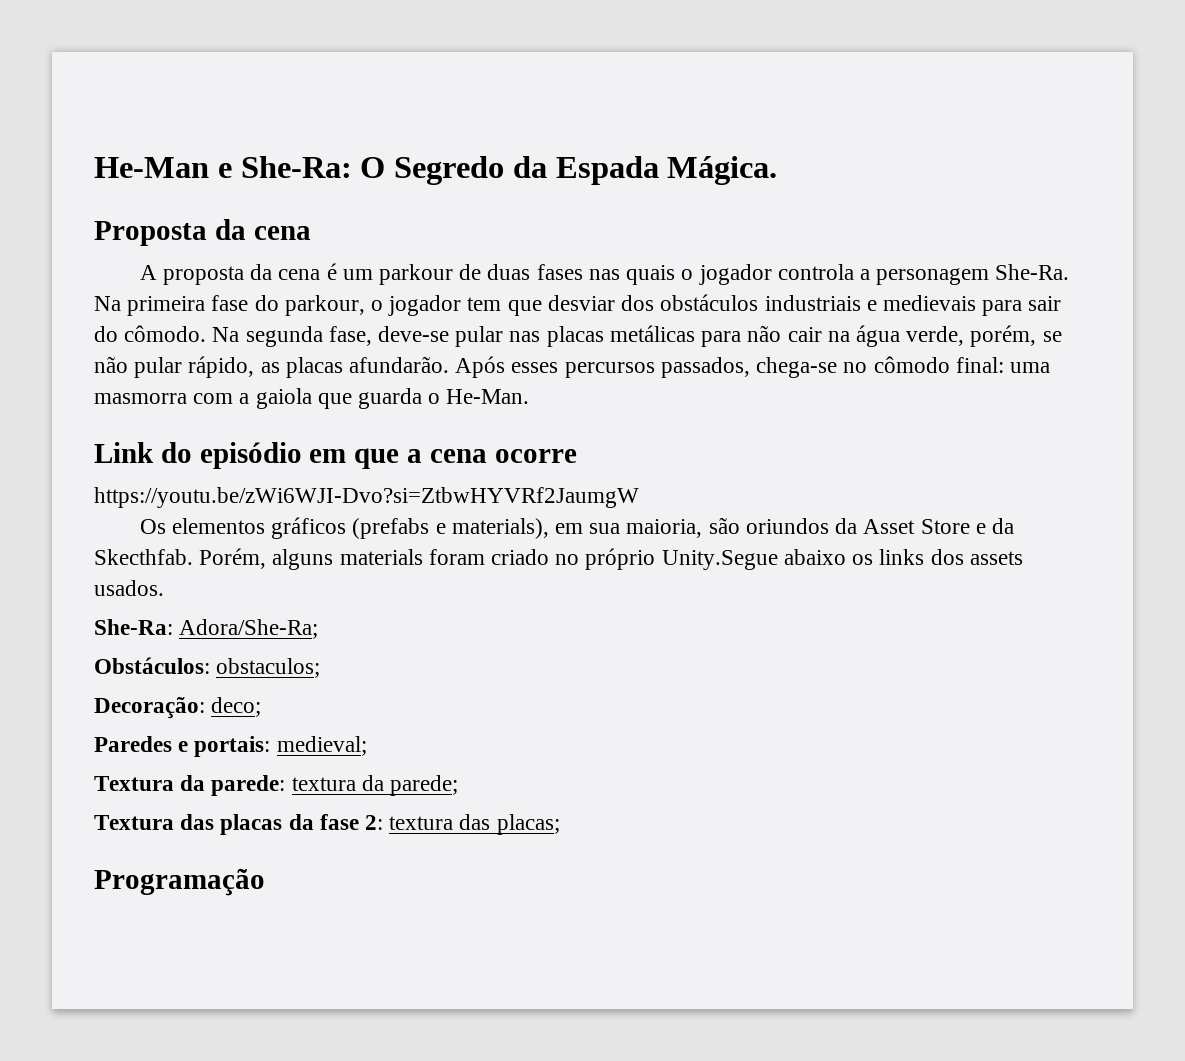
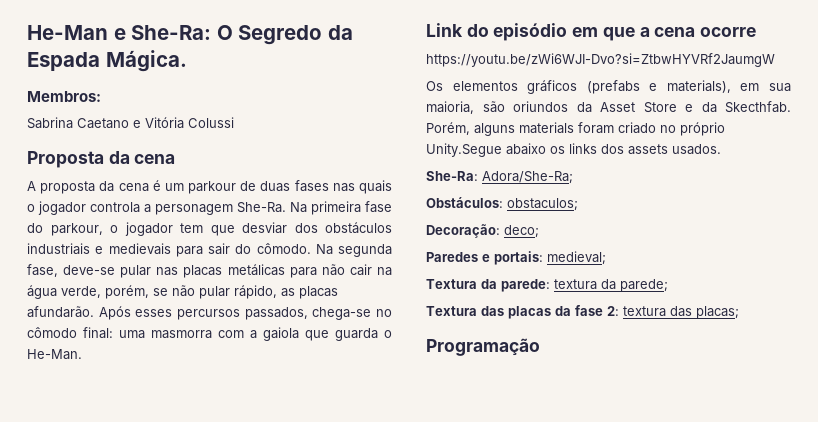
+ Membros:
+ Sabrina Caetano e Vitória Colussi

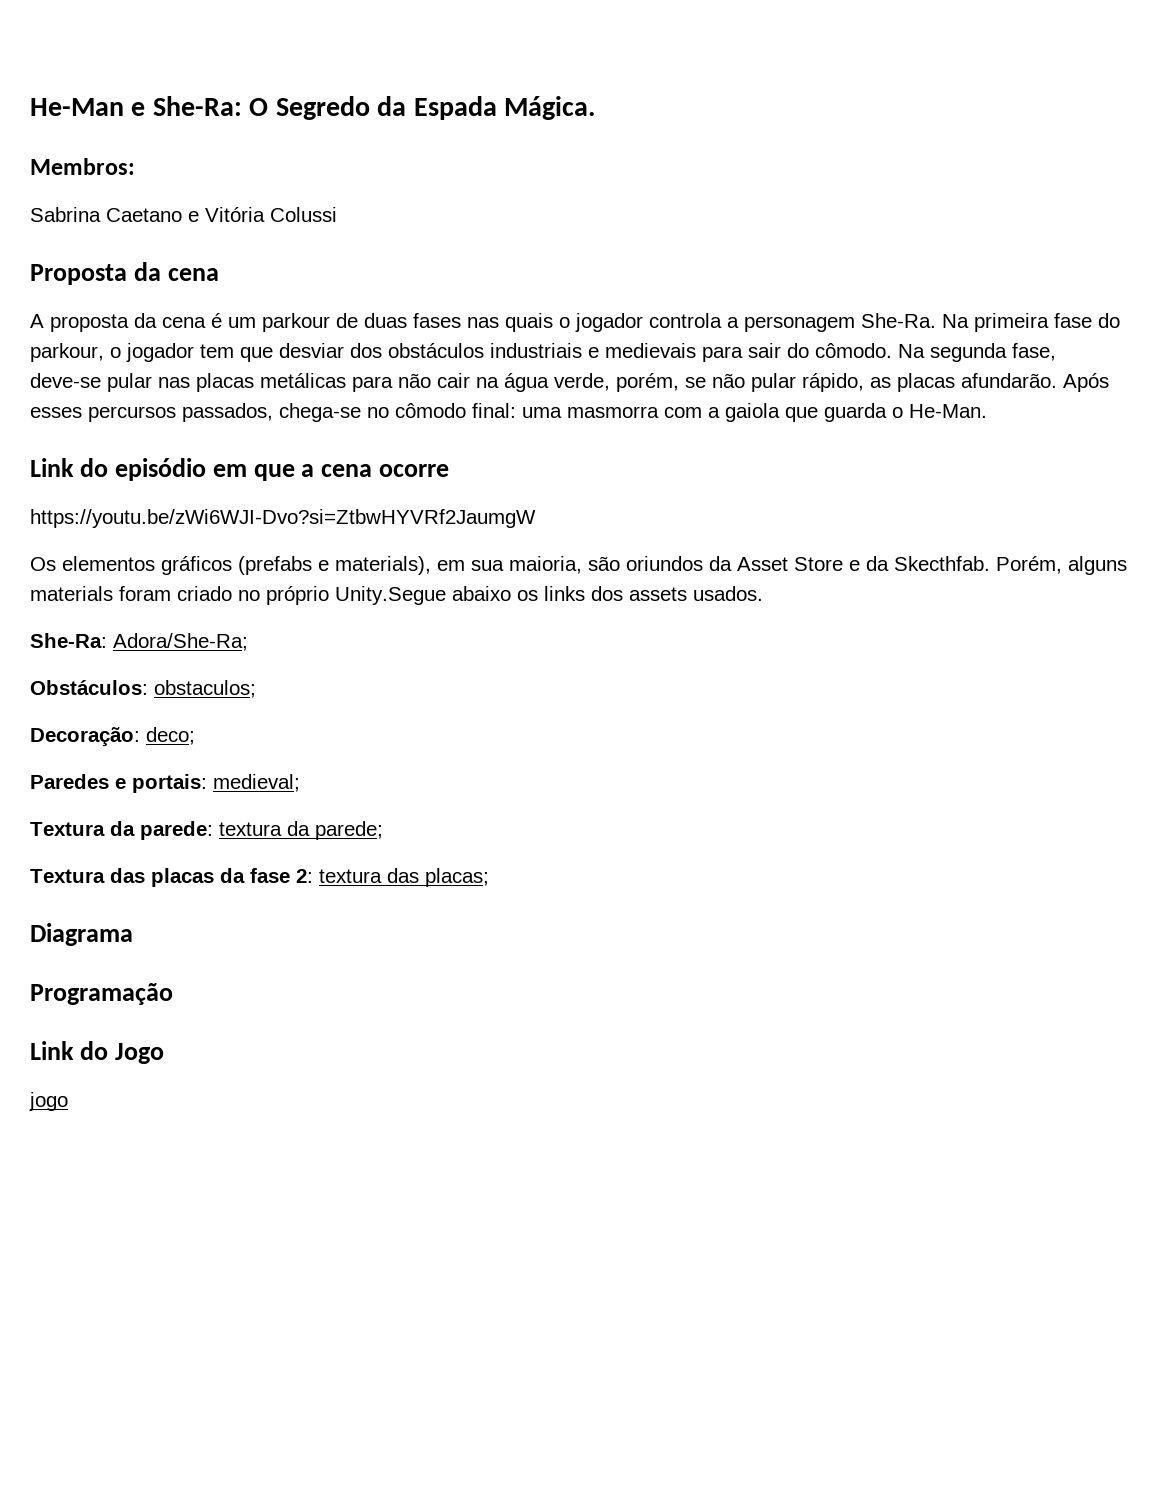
+ Diagrama
+ Link do Jogo
+ jogo

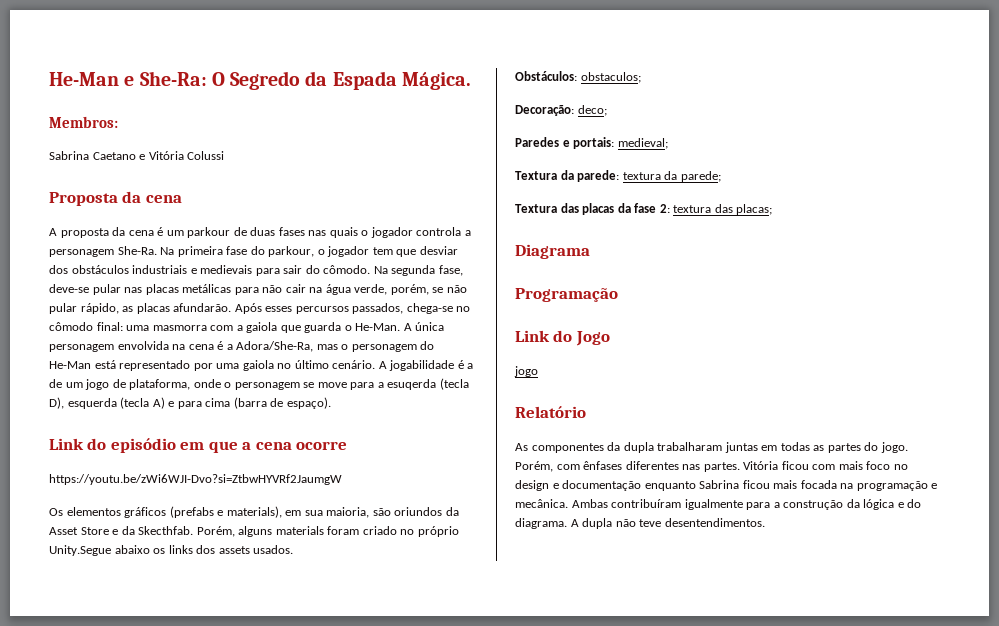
+ A única personagem envolvida na cena é a Adora/She-Ra, mas o personagem do He-Man está representado por uma gaiola no último cenário. A jogabilidade é a de um jogo de plataforma, onde o personagem se move para a esuqerda (tecla D), esquerda (tecla A) e para cima (barra de espaço).
- She-Ra: Adora/She-Ra;
+ Relatório
+ As componentes da dupla trabalharam juntas em todas as partes do jogo. Porém, com ênfases diferentes nas partes. Vitória ficou com mais foco no design e documentação enquanto Sabrina ficou mais focada na programação e mecânica. Ambas contribuíram igualmente para a construção da lógica e do diagrama. A dupla não teve desentendimentos.

